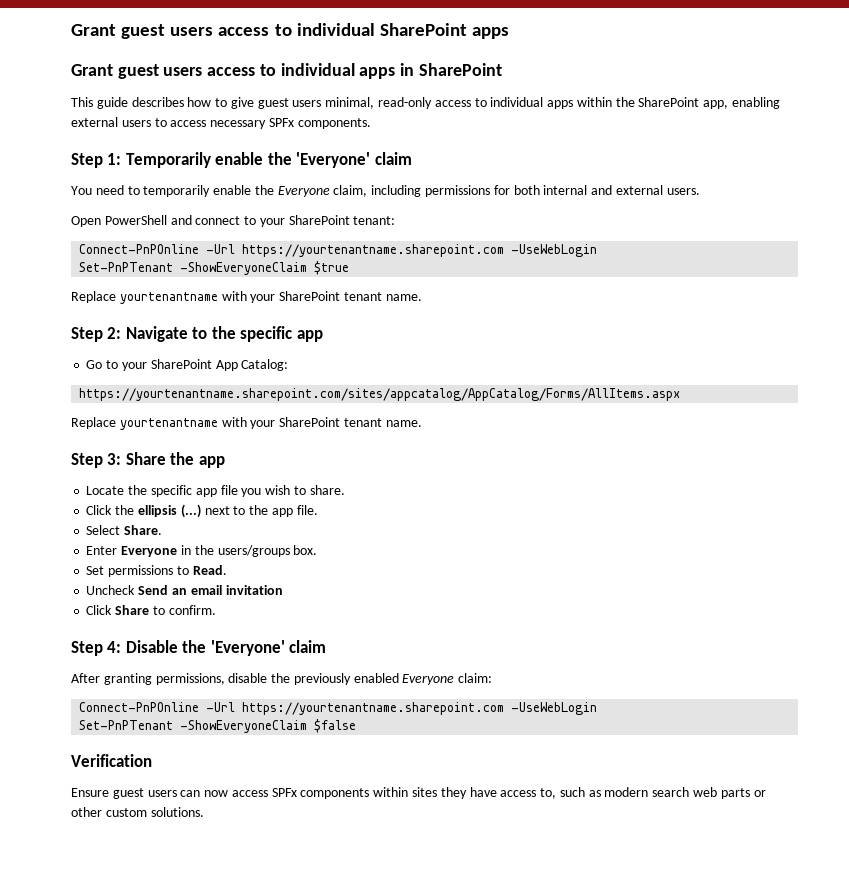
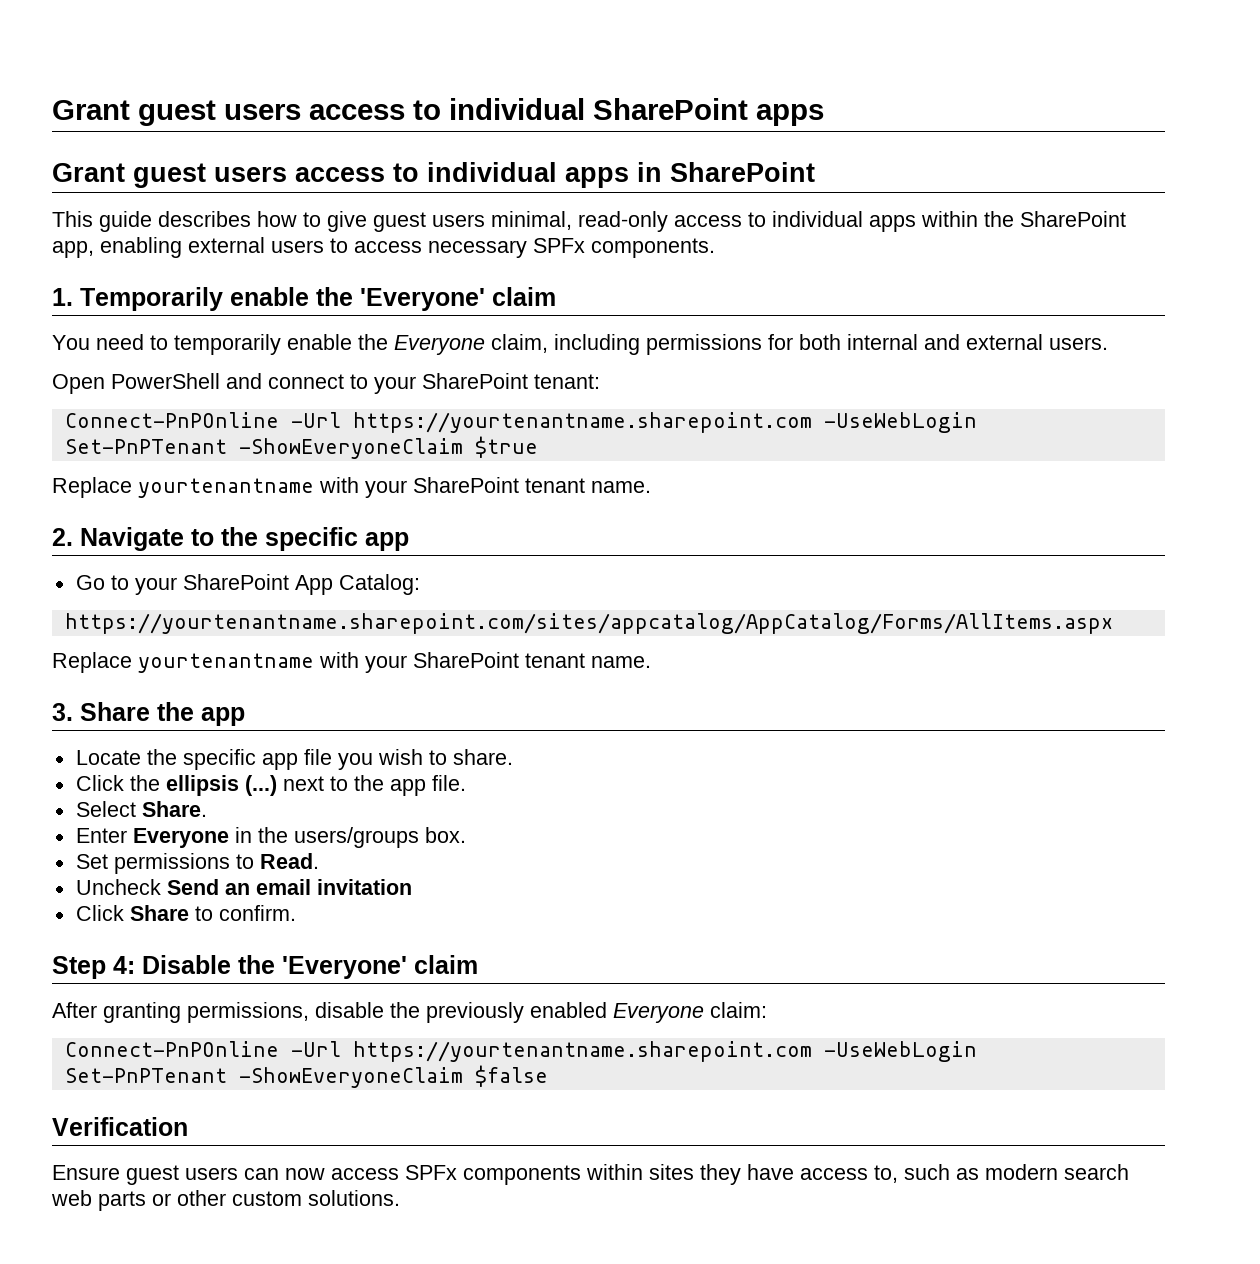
- Step 1: Temporarily enable the 'Everyone' claim
+ 1. Temporarily enable the 'Everyone' claim
- Step 2: Navigate to the specific app
+ 2. Navigate to the specific app
- Step 3: Share the app
+ 3. Share the app

